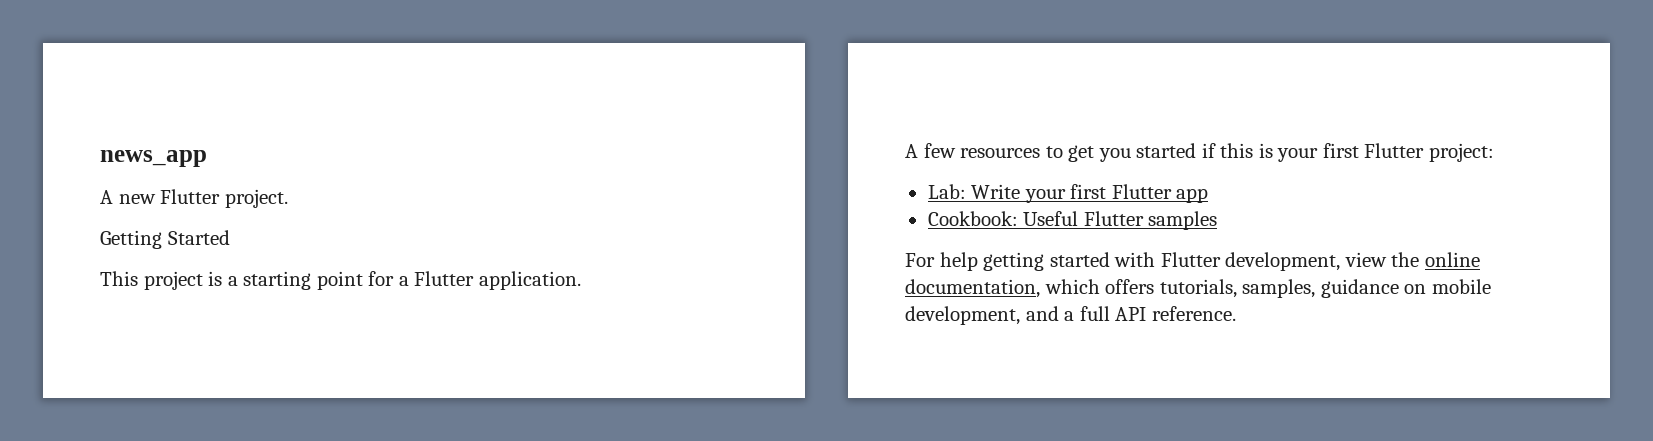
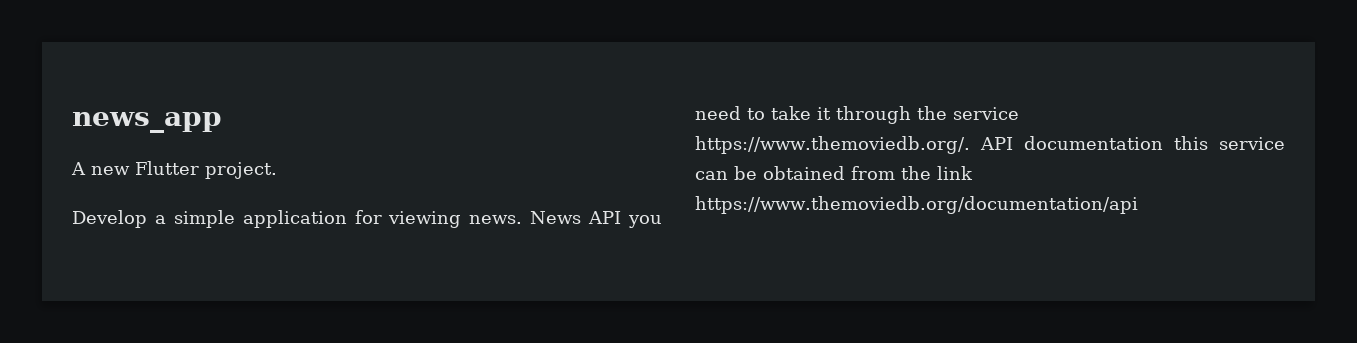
- Getting Started
- This project is a starting point for a Flutter application.
- A few resources to get you started if this is your first Flutter project:
- Lab: Write your first Flutter app
- Cookbook: Useful Flutter samples
- For help getting started with Flutter development, view the online documentation, which offers tutorials, samples, guidance on mobile development, and a full API reference.
+ Develop a simple application for viewing news. News API you need to take it through the service https://www.themoviedb.org/. API documentation this service can be obtained from the link https://www.themoviedb.org/documentation/api

